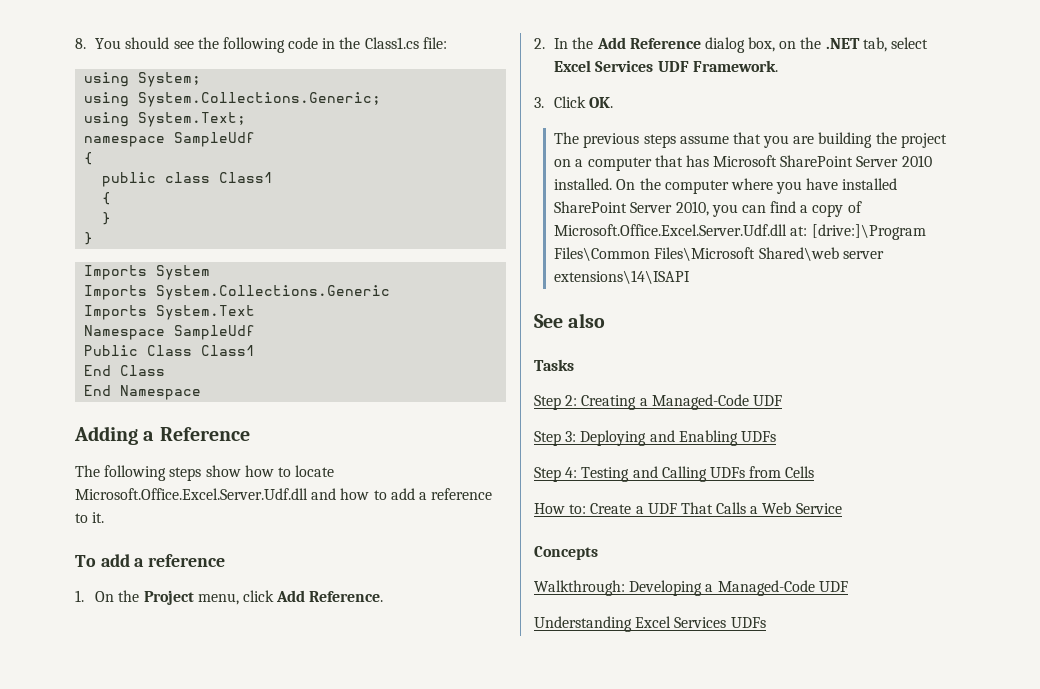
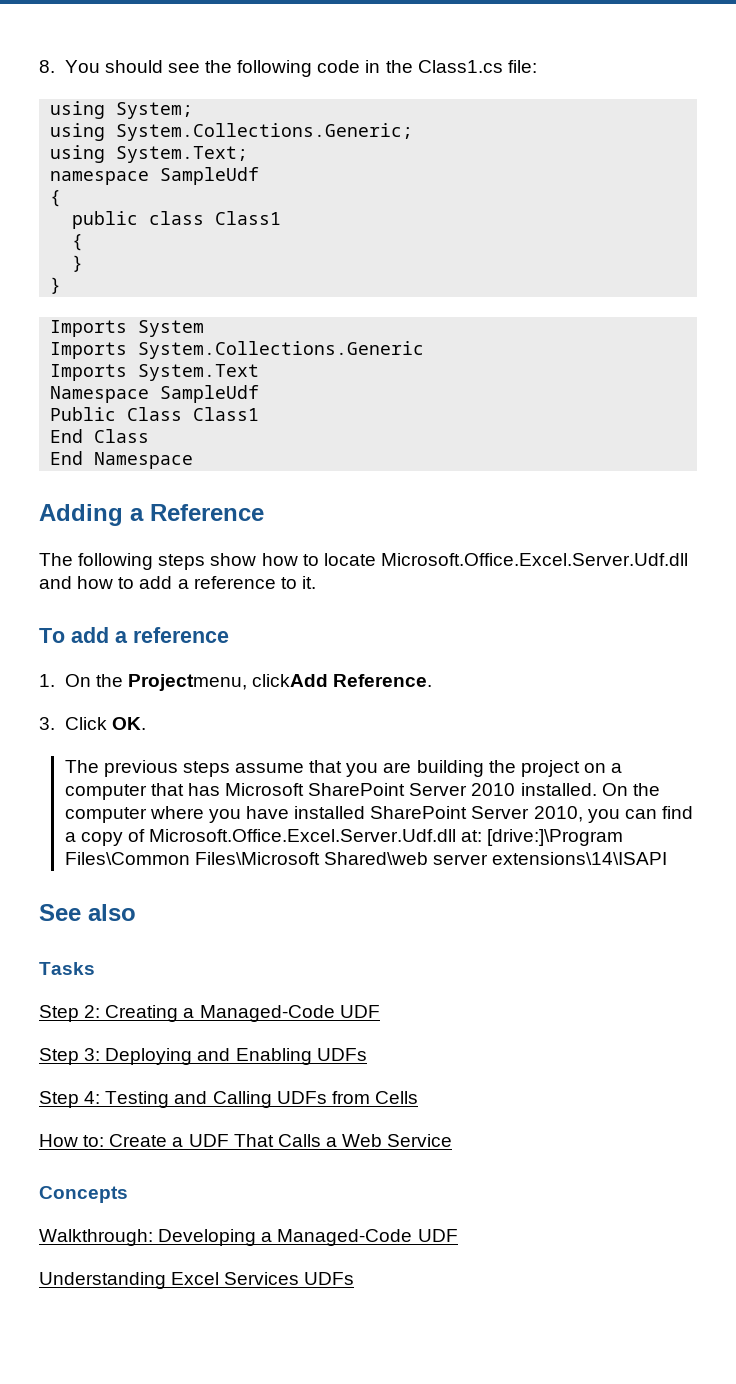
- 1. On the Project menu, click Add Reference.
- 2. In the Add Reference dialog box, on the .NET tab, select Excel Services UDF Framework.
+ 1. On the Projectmenu, clickAdd Reference.

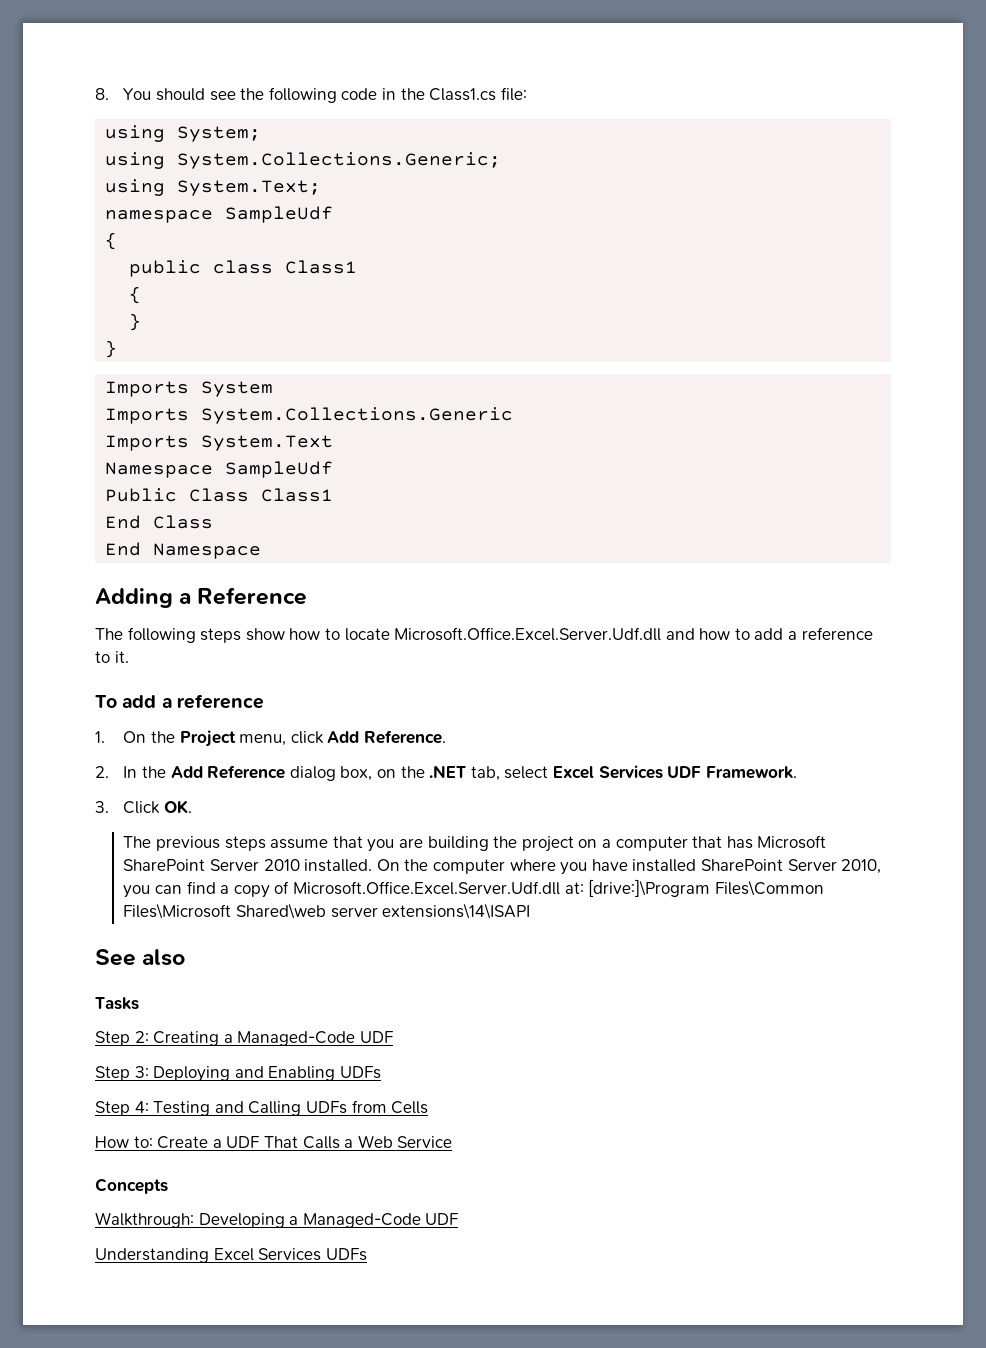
- 1. On the Projectmenu, clickAdd Reference.
+ 1. On the Project menu, click Add Reference.
+ 2. In the Add Reference dialog box, on the .NET tab, select Excel Services UDF Framework.

